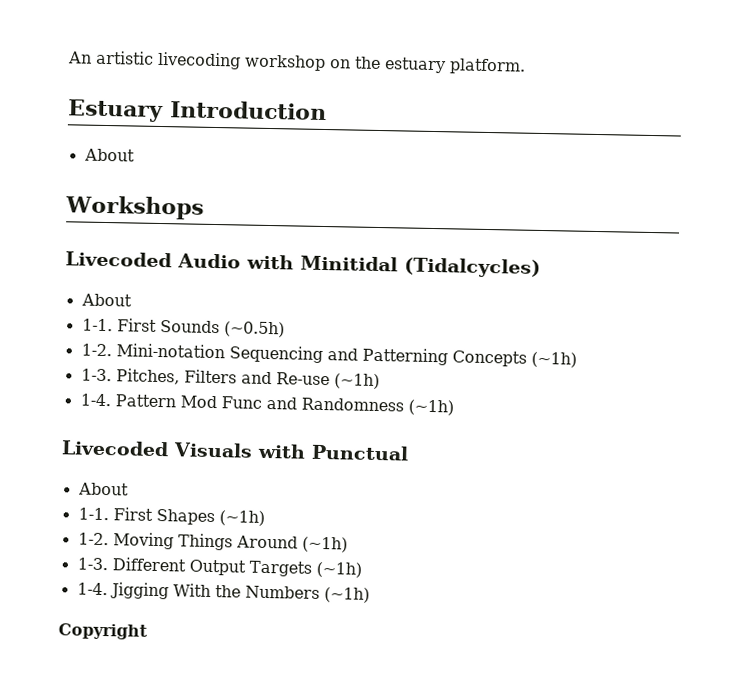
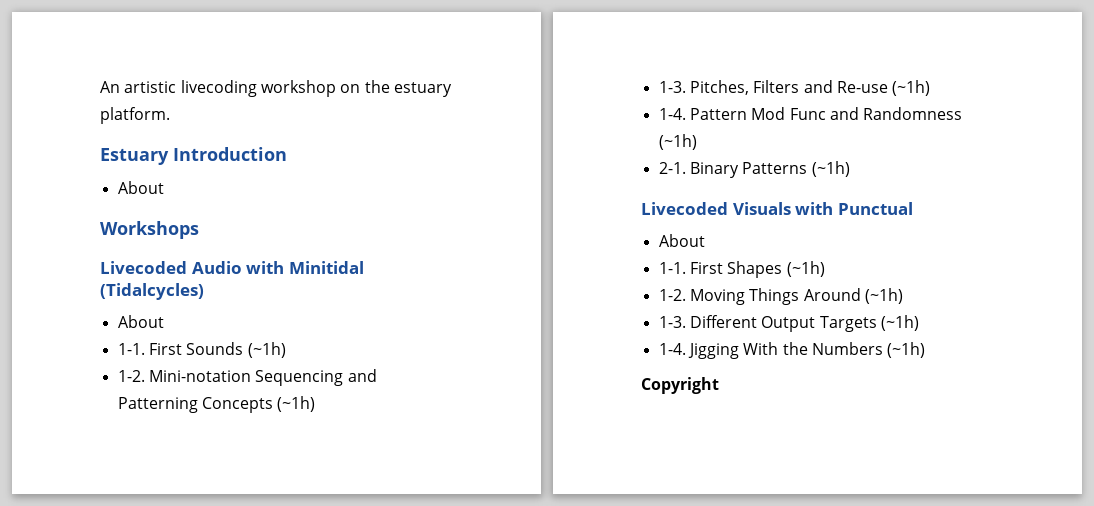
- First Sounds (~0.5h)
+ First Sounds (~1h)
+ 2-1. Binary Patterns (~1h)

